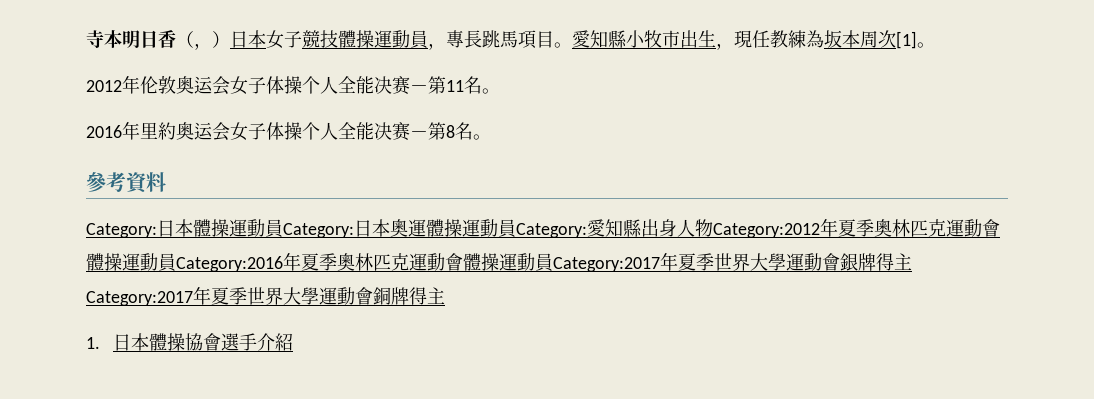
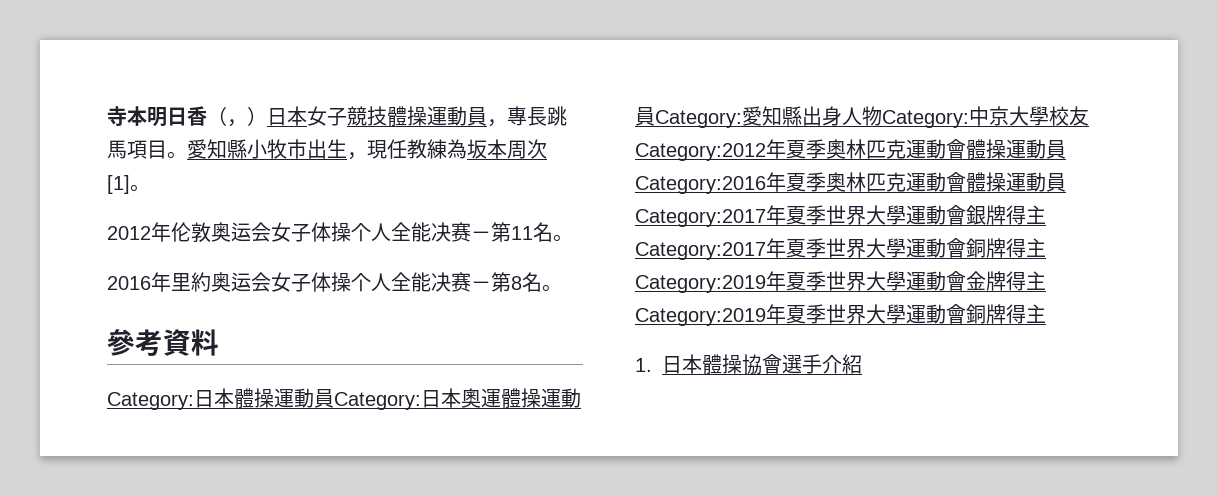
- Category:日本體操運動員Category:日本奧運體操運動員Category:愛知縣出身人物Category:2012年夏季奧林匹克運動會體操運動員Category:2016年夏季奧林匹克運動會體操運動員Category:2017年夏季世界大學運動會銀牌得主Category:2017年夏季世界大學運動會銅牌得主
+ Category:日本體操運動員Category:日本奧運體操運動員Category:愛知縣出身人物Category:中京大學校友Category:2012年夏季奧林匹克運動會體操運動員Category:2016年夏季奧林匹克運動會體操運動員Category:2017年夏季世界大學運動會銀牌得主Category:2017年夏季世界大學運動會銅牌得主Category:2019年夏季世界大學運動會金牌得主Category:2019年夏季世界大學運動會銅牌得主

